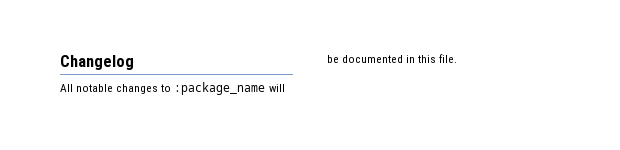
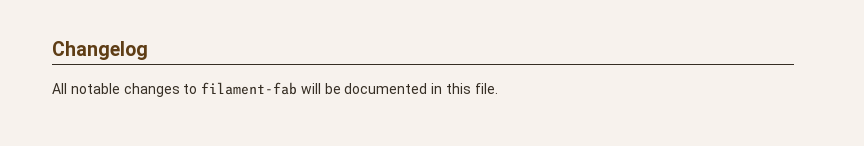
- All notable changes to :package_name will be documented in this file.
+ All notable changes to filament-fab will be documented in this file.

